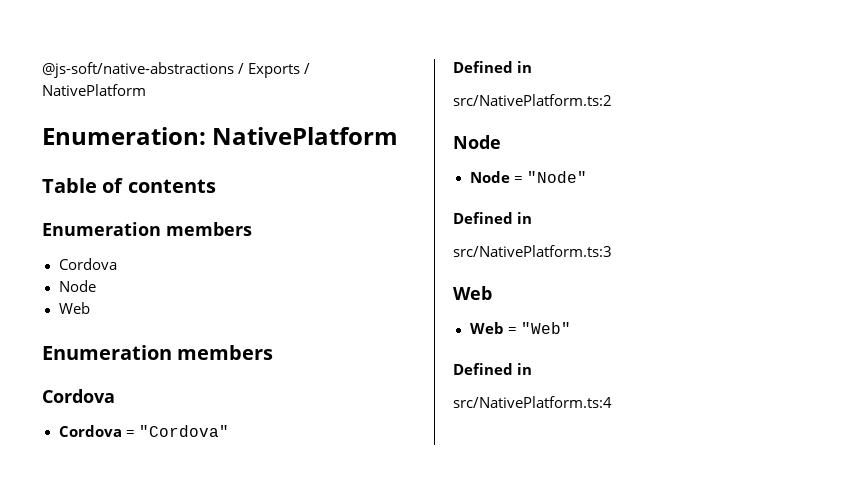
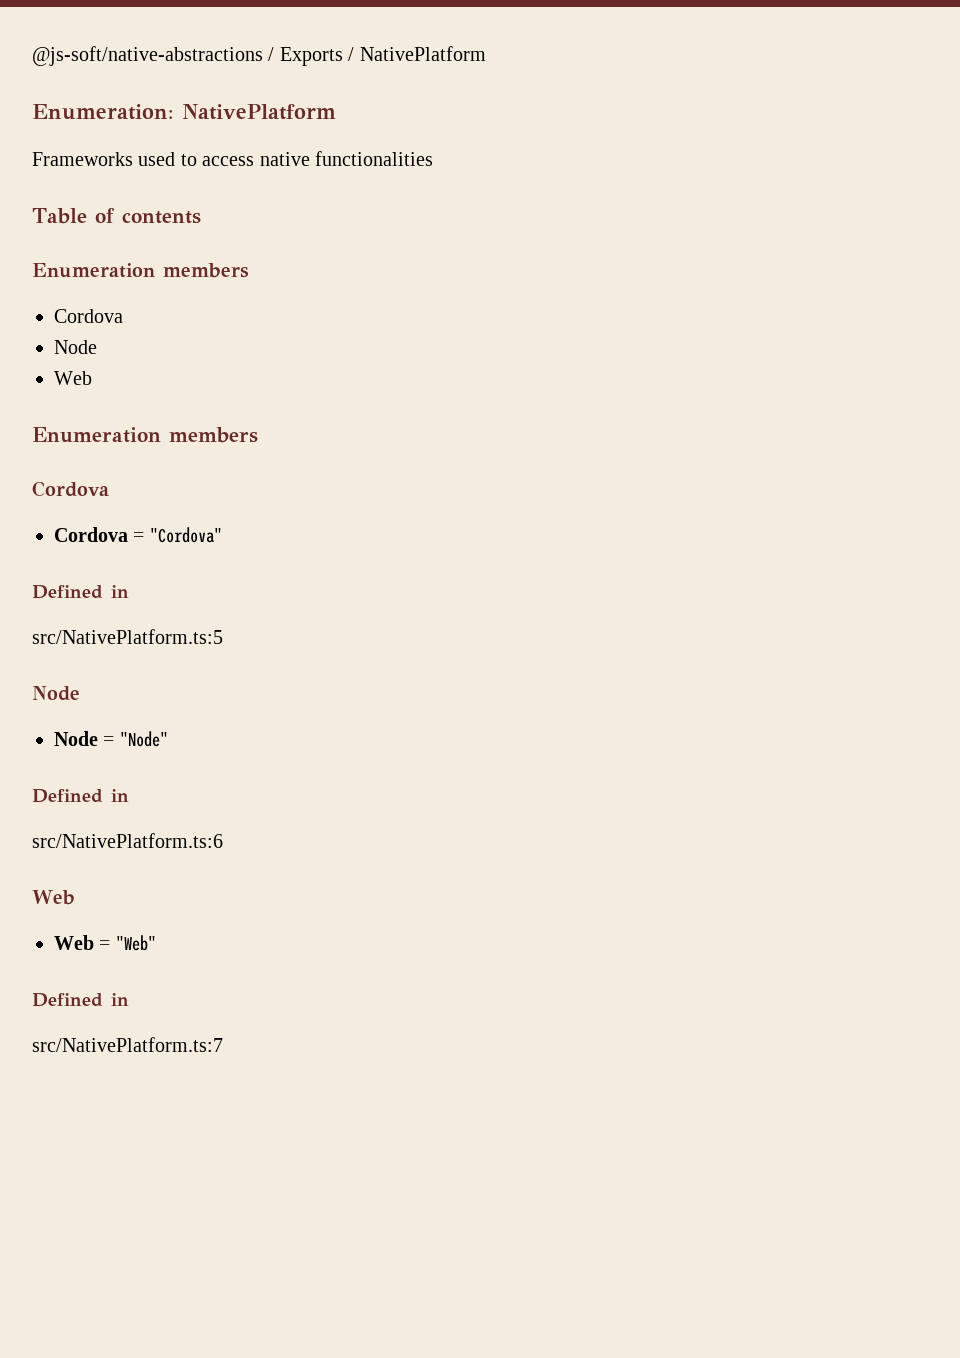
+ Frameworks used to access native functionalities
- src/NativePlatform.ts:2
+ src/NativePlatform.ts:5
- src/NativePlatform.ts:3
+ src/NativePlatform.ts:6
- src/NativePlatform.ts:4
+ src/NativePlatform.ts:7

